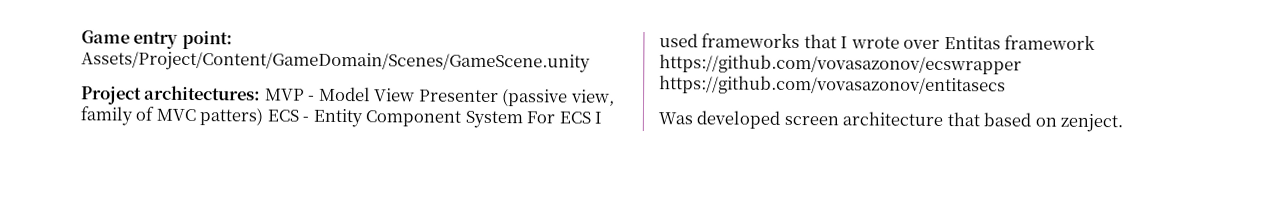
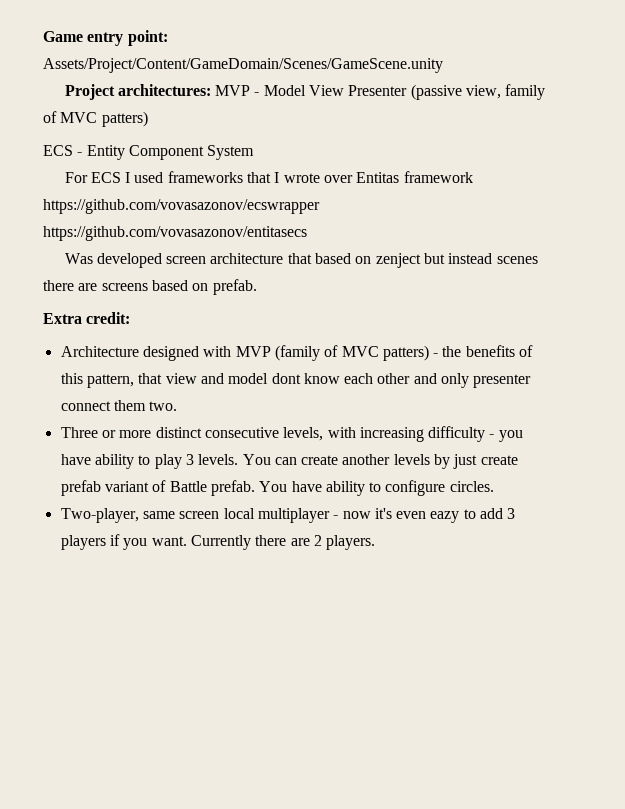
- Project architectures: MVP - Model View Presenter (passive view, family of MVC patters) ECS - Entity Component System For ECS I used frameworks that I wrote over Entitas framework https://github.com/vovasazonov/ecswrapper https://github.com/vovasazonov/entitasecs
+ Project architectures: MVP - Model View Presenter (passive view, family of MVC patters)
+ ECS - Entity Component System
+ For ECS I used frameworks that I wrote over Entitas framework https://github.com/vovasazonov/ecswrapper https://github.com/vovasazonov/entitasecs
- Was developed screen architecture that based on zenject.
+ Was developed screen architecture that based on zenject but instead scenes there are screens based on prefab.
+ Extra credit:
+ Architecture designed with MVP (family of MVC patters) - the benefits of this pattern, that view and model dont know each other and only presenter connect them two.
+ Three or more distinct consecutive levels, with increasing difficulty - you have ability to play 3 levels. You can create another levels by just create prefab variant of Battle prefab. You have ability to configure circles.
+ Two-player, same screen local multiplayer - now it's even eazy to add 3 players if you want. Currently there are 2 players.

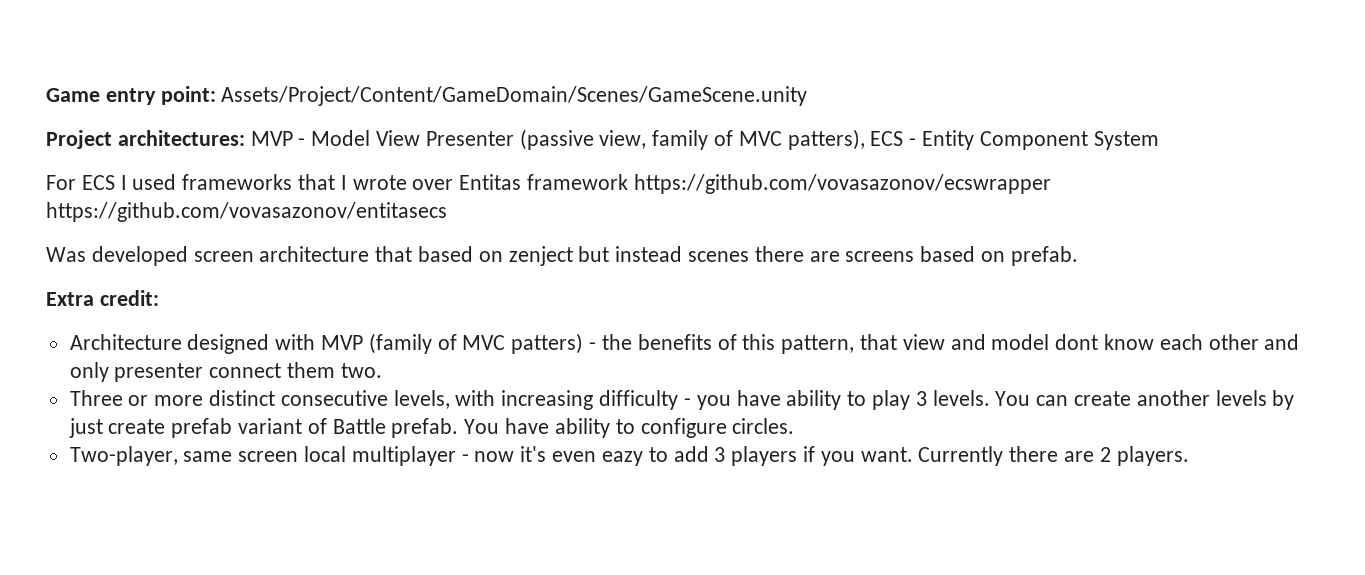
- Project architectures: MVP - Model View Presenter (passive view, family of MVC patters)
- ECS - Entity Component System
+ Project architectures: MVP - Model View Presenter (passive view, family of MVC patters), ECS - Entity Component System

